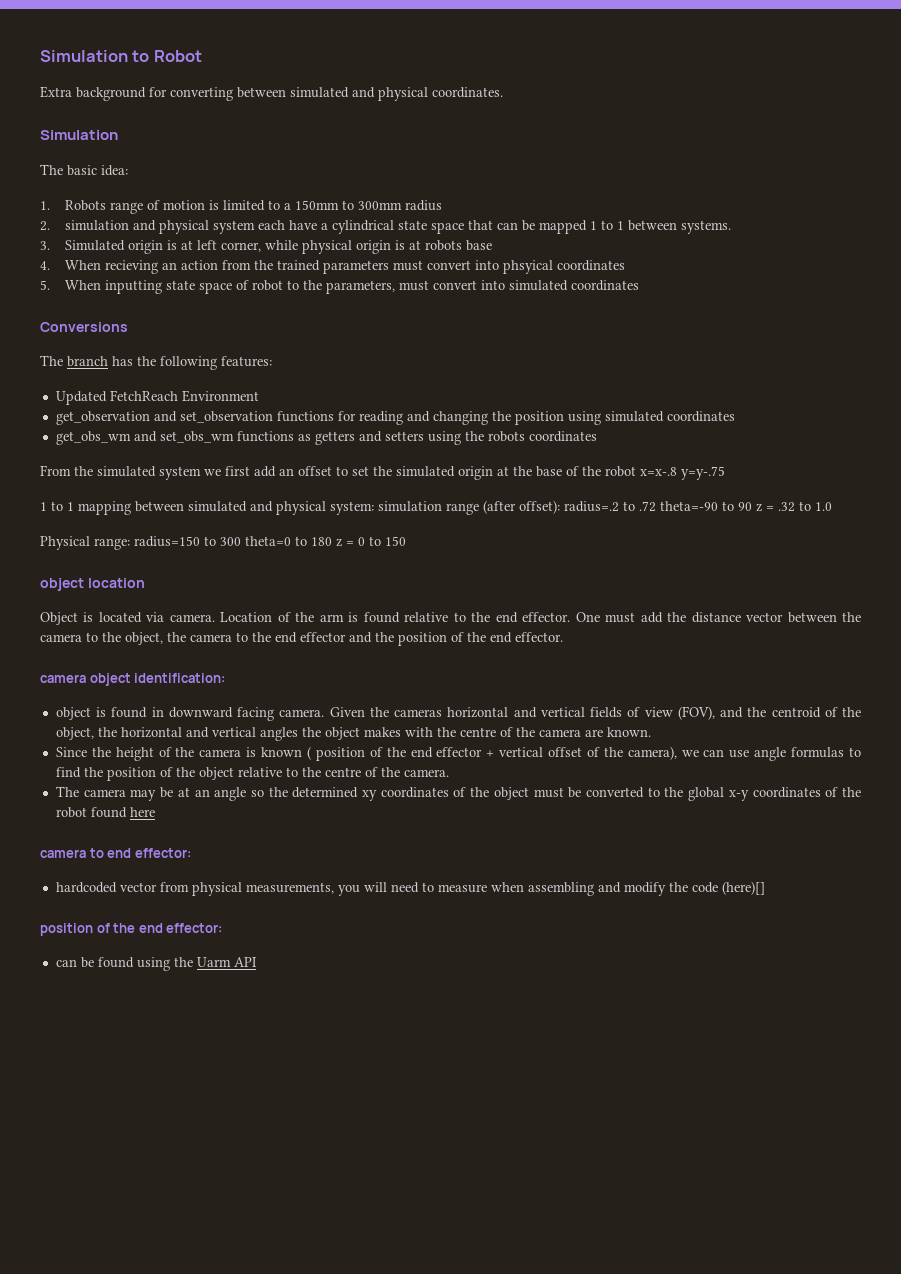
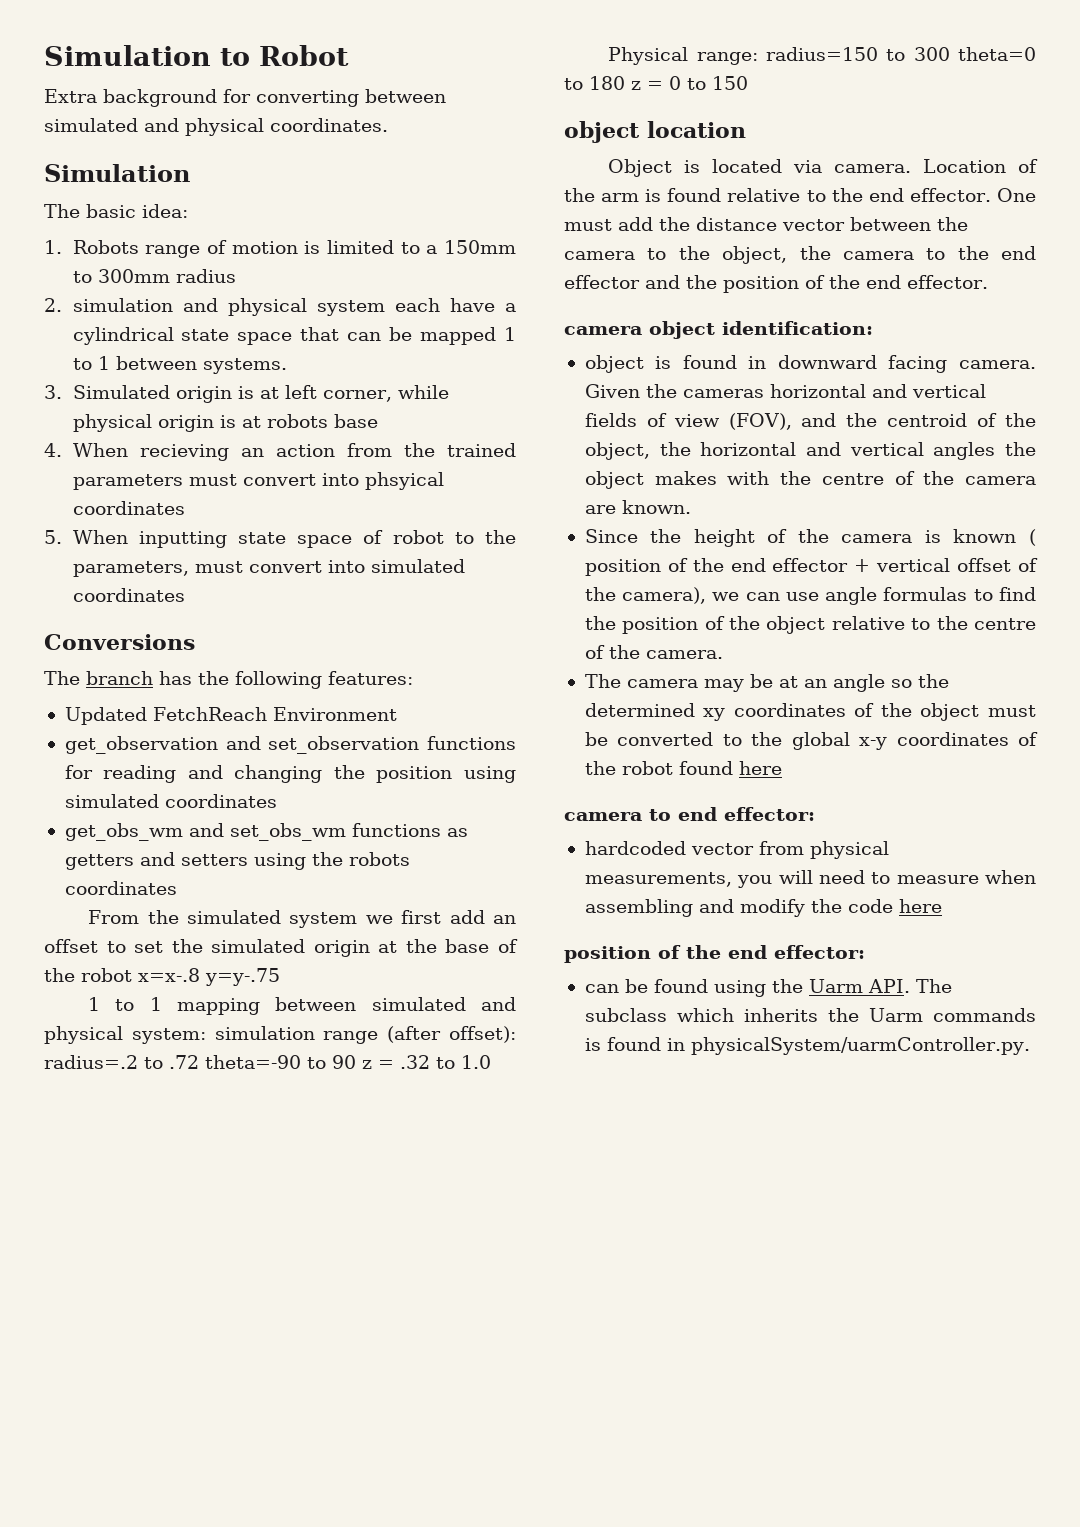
- hardcoded vector from physical measurements, you will need to measure when assembling and modify the code (here)[]
+ hardcoded vector from physical measurements, you will need to measure when assembling and modify the code here
- can be found using the Uarm API
+ can be found using the Uarm API. The subclass which inherits the Uarm commands is found in physicalSystem/uarmController.py.

